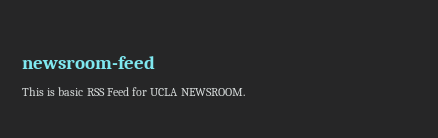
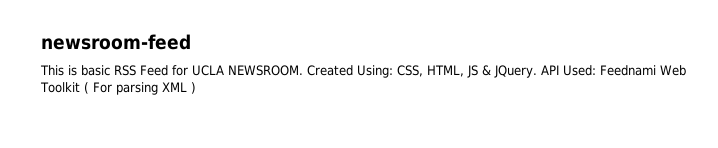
+ Created Using: CSS, HTML, JS & JQuery. API Used: Feednami Web Toolkit ( For parsing XML )

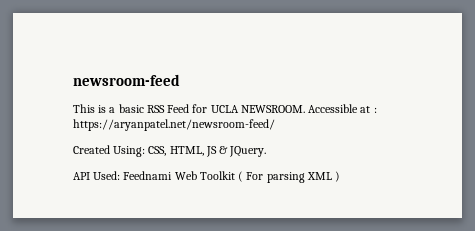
- This is basic RSS Feed for UCLA NEWSROOM. Created Using: CSS, HTML, JS & JQuery. API Used: Feednami Web Toolkit ( For parsing XML )
+ This is a basic RSS Feed for UCLA NEWSROOM. Accessible at : https://aryanpatel.net/newsroom-feed/
+ Created Using: CSS, HTML, JS & JQuery.
+ API Used: Feednami Web Toolkit ( For parsing XML )

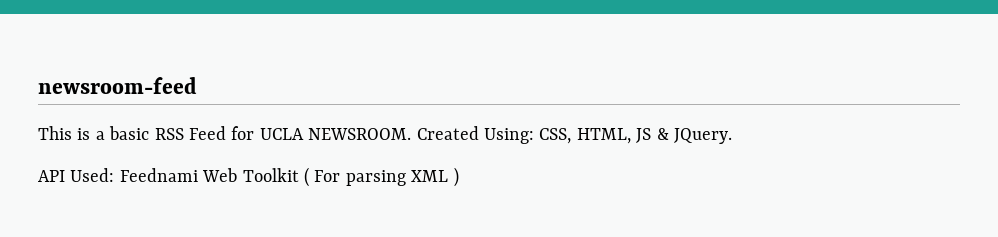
- This is a basic RSS Feed for UCLA NEWSROOM. Accessible at : https://aryanpatel.net/newsroom-feed/
- Created Using: CSS, HTML, JS & JQuery.
+ This is a basic RSS Feed for UCLA NEWSROOM. Created Using: CSS, HTML, JS & JQuery.

